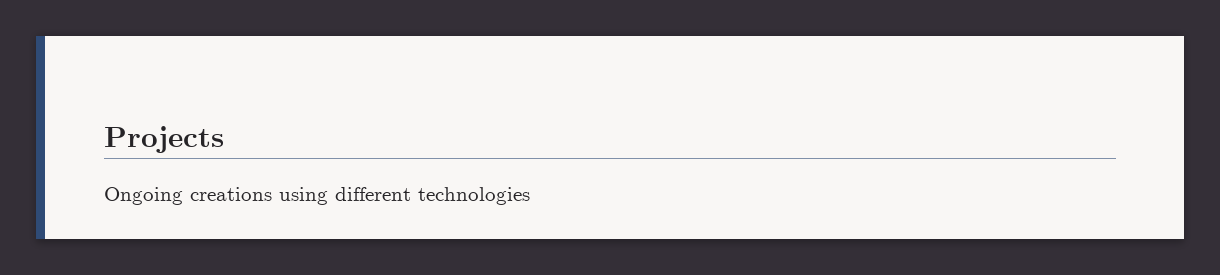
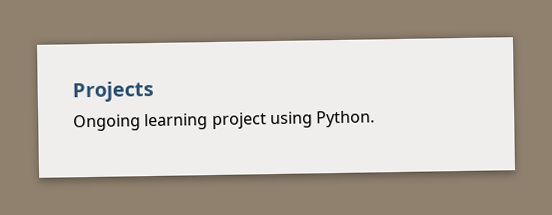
- Ongoing creations using different technologies
+ Ongoing learning project using Python.

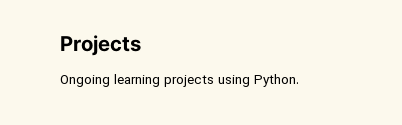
- Ongoing learning project using Python.
+ Ongoing learning projects using Python.

